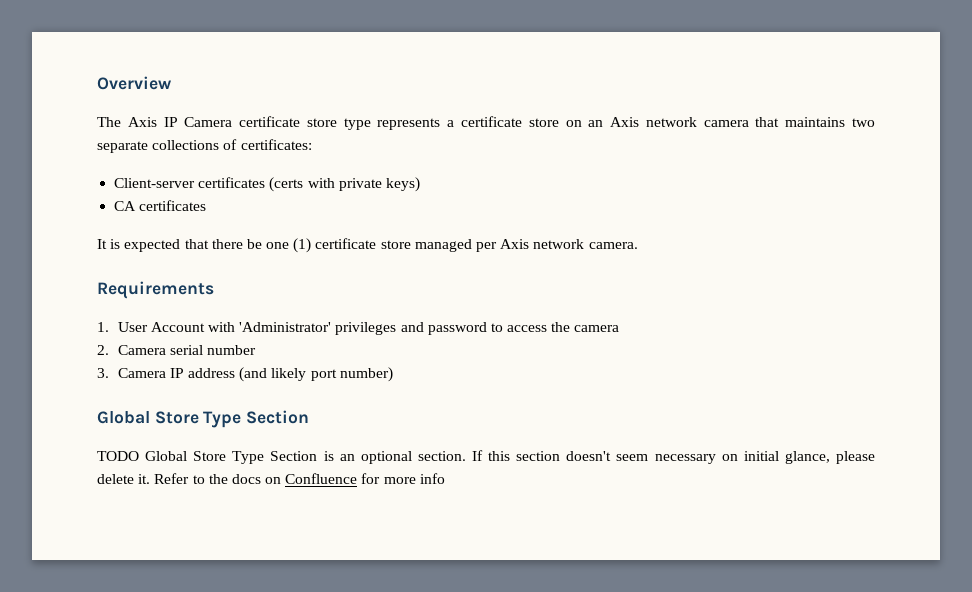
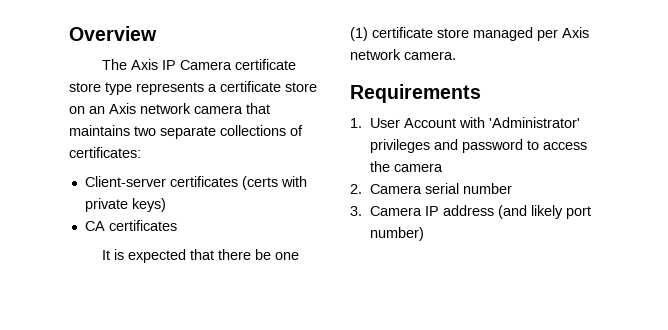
  3. Camera IP address (and likely port number)
- Global Store Type Section
- TODO Global Store Type Section is an optional section. If this section doesn't seem necessary on initial glance, please delete it. Refer to the docs on Confluence for more info

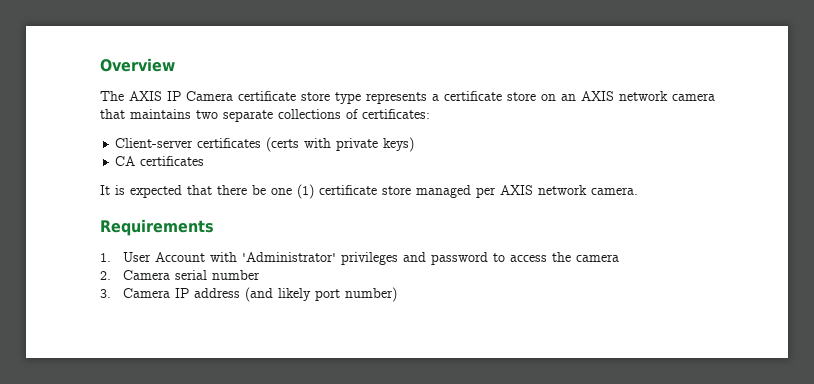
- The Axis IP Camera certificate store type represents a certificate store on an Axis network camera that maintains two separate collections of certificates:
+ The AXIS IP Camera certificate store type represents a certificate store on an AXIS network camera that maintains two separate collections of certificates:
- It is expected that there be one (1) certificate store managed per Axis network camera.
+ It is expected that there be one (1) certificate store managed per AXIS network camera.

